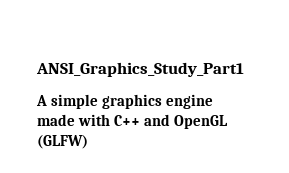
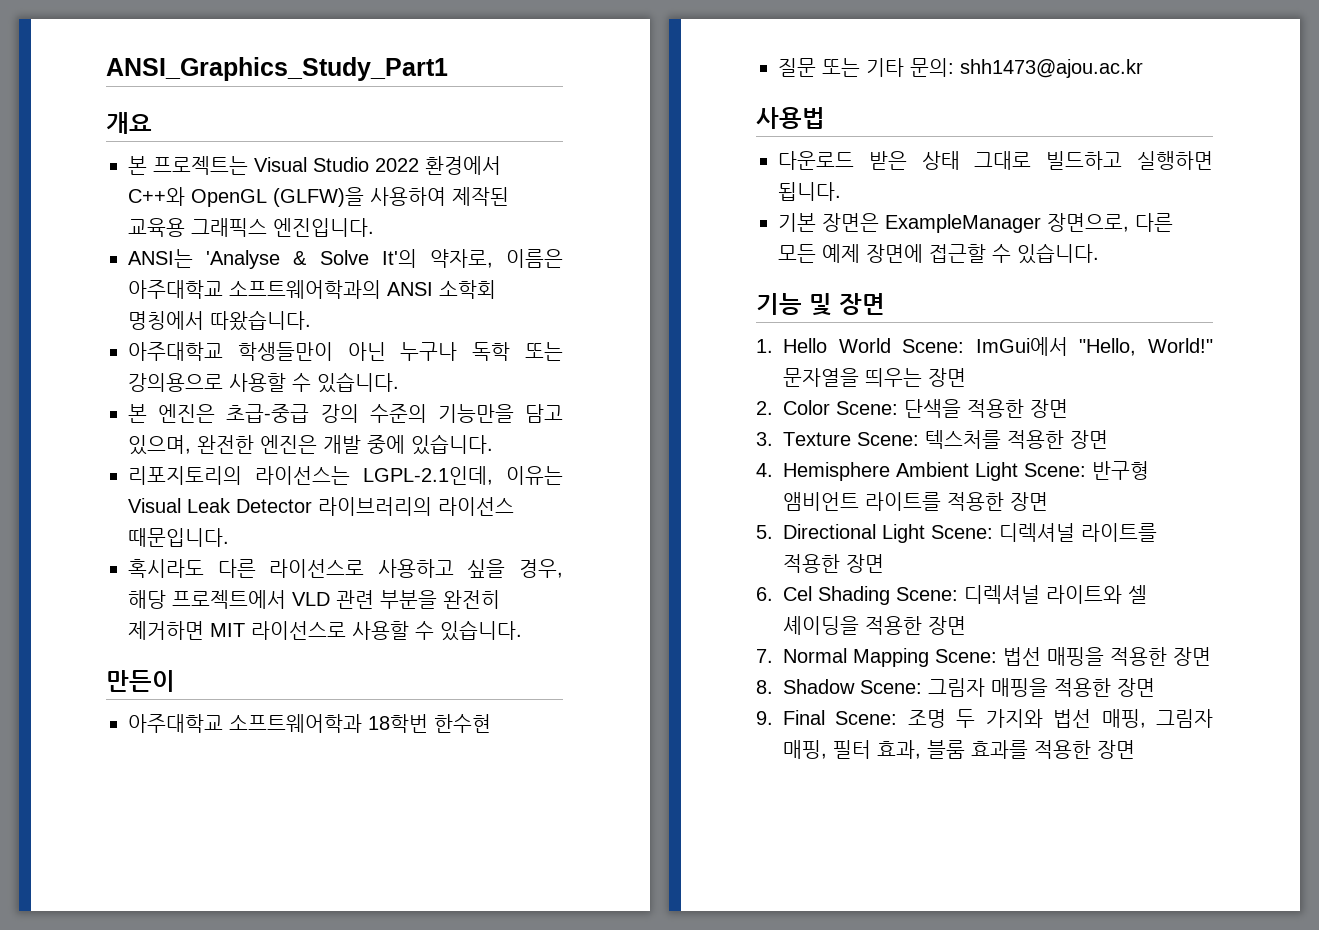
- A simple graphics engine made with C++ and OpenGL (GLFW)
+ 개요
+ 본 프로젝트는 Visual Studio 2022 환경에서 C++와 OpenGL (GLFW)을 사용하여 제작된 교육용 그래픽스 엔진입니다.
+ ANSI는 'Analyse & Solve It'의 약자로, 이름은 아주대학교 소프트웨어학과의 ANSI 소학회 명칭에서 따왔습니다.
+ 아주대학교 학생들만이 아닌 누구나 독학 또는 강의용으로 사용할 수 있습니다.
+ 본 엔진은 초급-중급 강의 수준의 기능만을 담고 있으며, 완전한 엔진은 개발 중에 있습니다.
+ 리포지토리의 라이선스는 LGPL-2.1인데, 이유는 Visual Leak Detector 라이브러리의 라이선스 때문입니다.
+ 혹시라도 다른 라이선스로 사용하고 싶을 경우, 해당 프로젝트에서 VLD 관련 부분을 완전히 제거하면 MIT 라이선스로 사용할 수 있습니다.
+ 만든이
+ 아주대학교 소프트웨어학과 18학번 한수현
+ 질문 또는 기타 문의: shh1473@ajou.ac.kr
+ 사용법
+ 다운로드 받은 상태 그대로 빌드하고 실행하면 됩니다.
+ 기본 장면은 ExampleManager 장면으로, 다른 모든 예제 장면에 접근할 수 있습니다.
+ 기능 및 장면
+ 1. Hello World Scene: ImGui에서 "Hello, World!" 문자열을 띄우는 장면
+ 2. Color Scene: 단색을 적용한 장면
+ 3. Texture Scene: 텍스처를 적용한 장면
+ 4. Hemisphere Ambient Light Scene: 반구형 앰비언트 라이트를 적용한 장면
+ 5. Directional Light Scene: 디렉셔널 라이트를 적용한 장면
+ 6. Cel Shading Scene: 디렉셔널 라이트와 셀 셰이딩을 적용한 장면
+ 7. Normal Mapping Scene: 법선 매핑을 적용한 장면
+ 8. Shadow Scene: 그림자 매핑을 적용한 장면
+ 9. Final Scene: 조명 두 가지와 법선 매핑, 그림자 매핑, 필터 효과, 블룸 효과를 적용한 장면

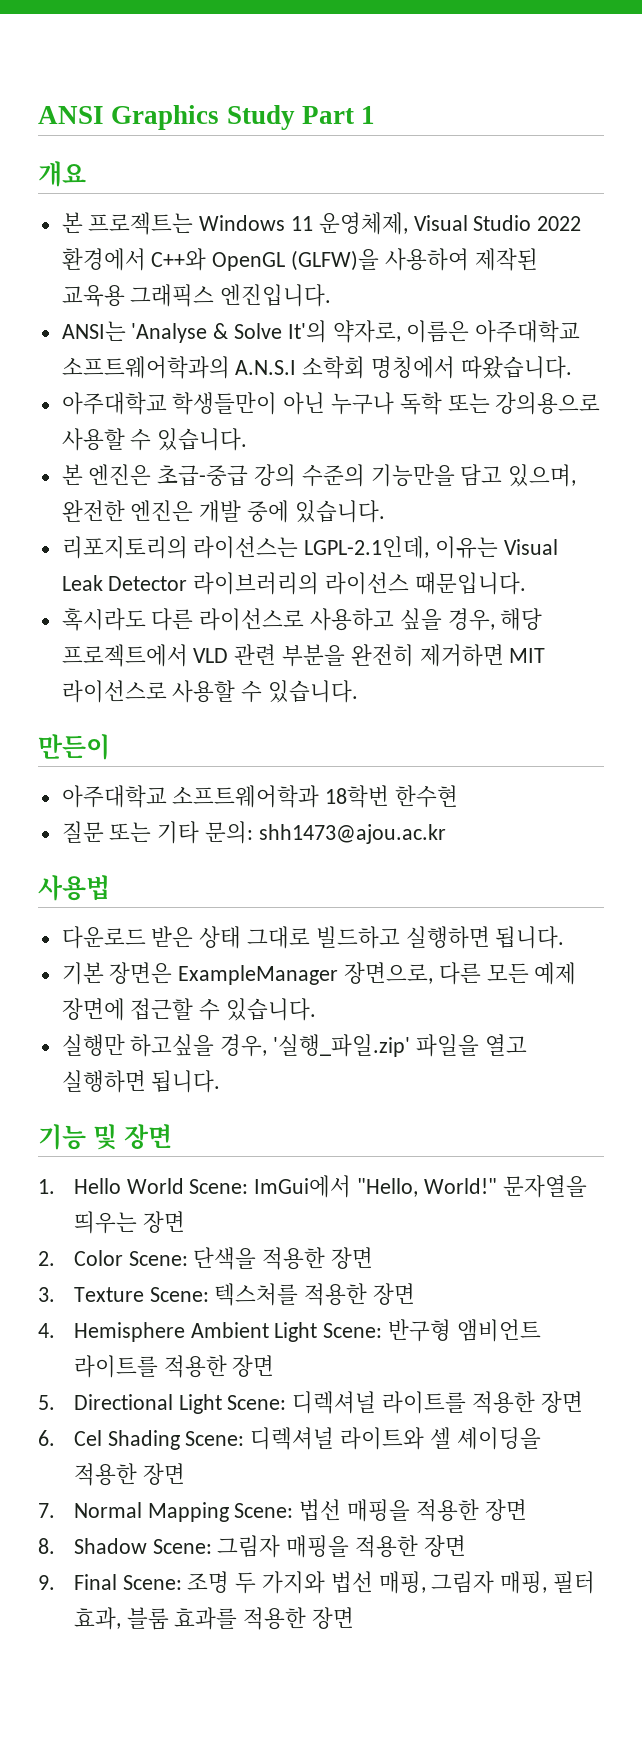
- ANSI_Graphics_Study_Part1
+ ANSI Graphics Study Part 1
- 본 프로젝트는 Visual Studio 2022 환경에서 C++와 OpenGL (GLFW)을 사용하여 제작된 교육용 그래픽스 엔진입니다.
+ 본 프로젝트는 Windows 11 운영체제, Visual Studio 2022 환경에서 C++와 OpenGL (GLFW)을 사용하여 제작된 교육용 그래픽스 엔진입니다.
- ANSI는 'Analyse & Solve It'의 약자로, 이름은 아주대학교 소프트웨어학과의 ANSI 소학회 명칭에서 따왔습니다.
+ ANSI는 'Analyse & Solve It'의 약자로, 이름은 아주대학교 소프트웨어학과의 A.N.S.I 소학회 명칭에서 따왔습니다.
+ 실행만 하고싶을 경우, '실행_파일.zip' 파일을 열고 실행하면 됩니다.

